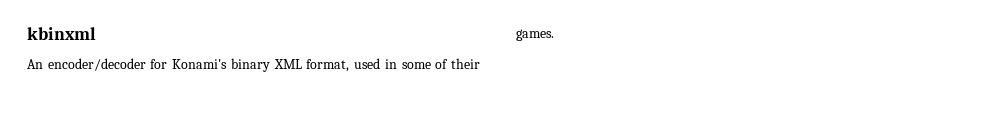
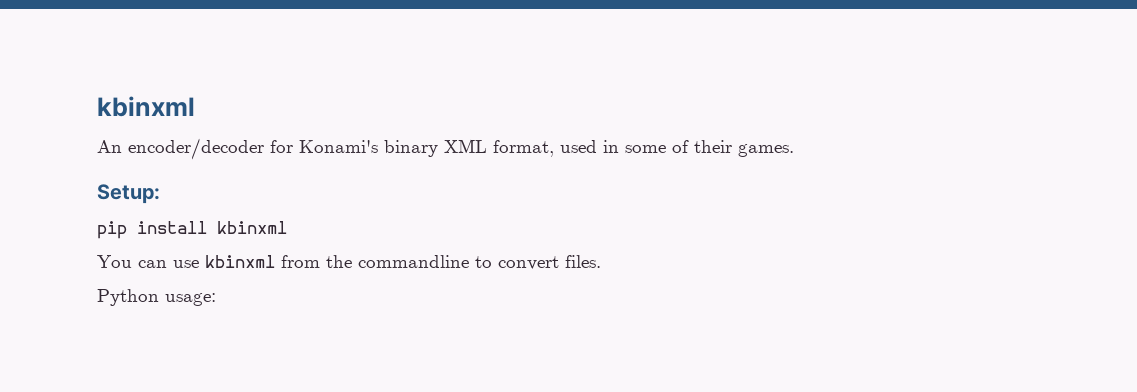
+ Setup:
+ pip install kbinxml
+ You can use kbinxml from the commandline to convert files.
+ Python usage:

